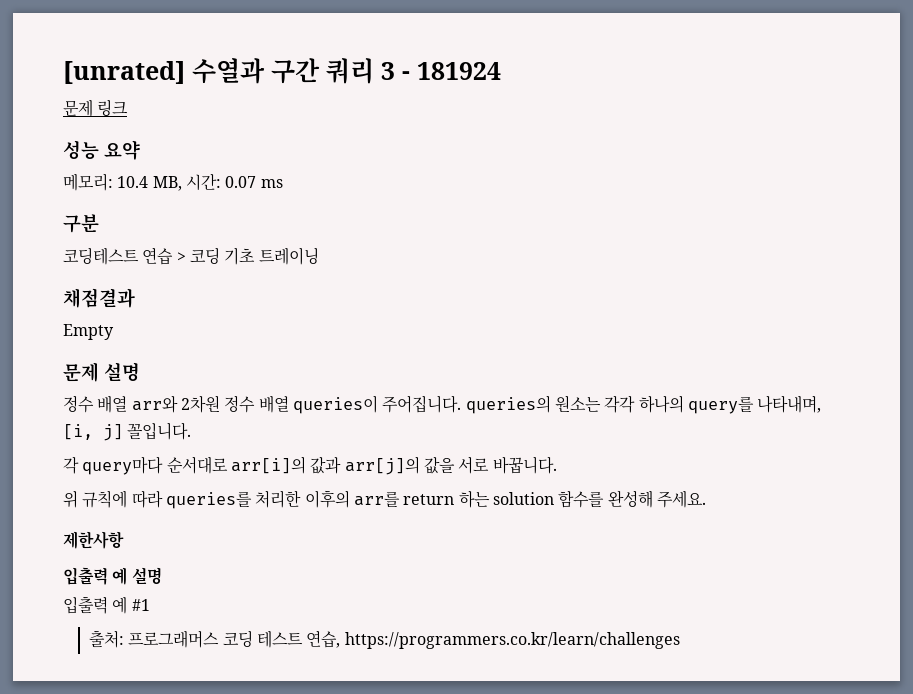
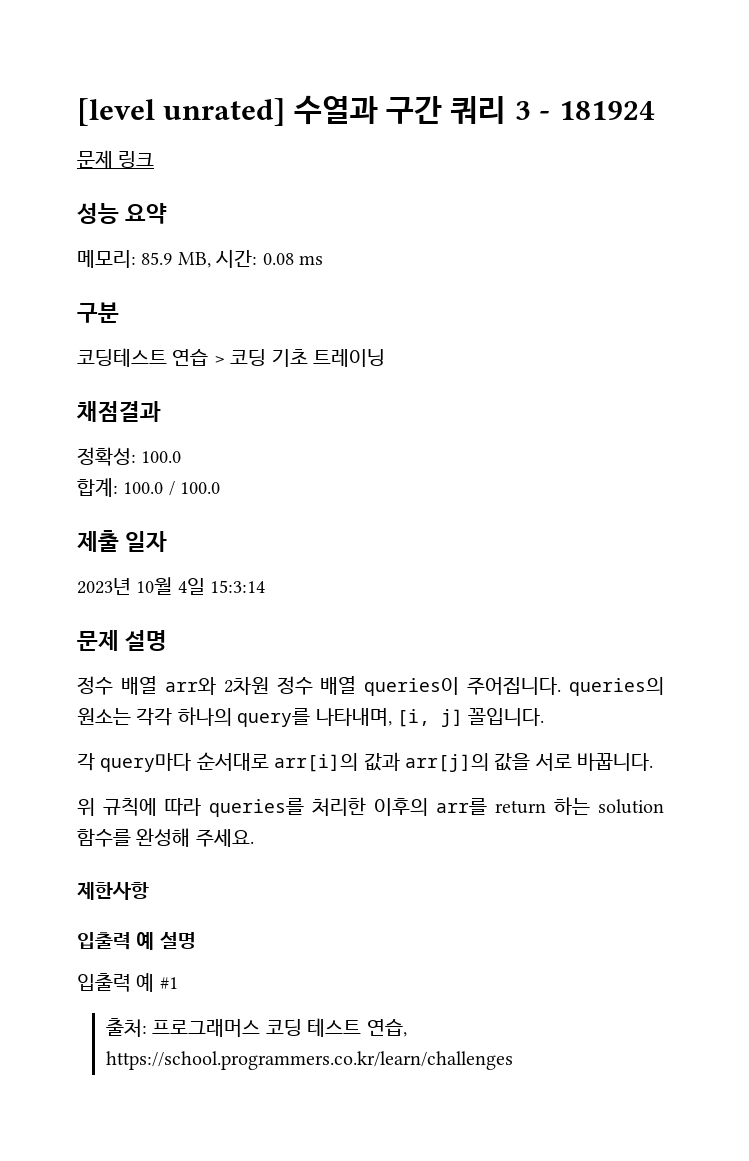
- [unrated] 수열과 구간 쿼리 3 - 181924
+ [level unrated] 수열과 구간 쿼리 3 - 181924
- 메모리: 10.4 MB, 시간: 0.07 ms
+ 메모리: 85.9 MB, 시간: 0.08 ms
- Empty
+ 정확성: 100.0
+ 합계: 100.0 / 100.0
+ 제출 일자
+ 2023년 10월 4일 15:3:14
- 출처: 프로그래머스 코딩 테스트 연습, https://programmers.co.kr/learn/challenges
+ 출처: 프로그래머스 코딩 테스트 연습, https://school.programmers.co.kr/learn/challenges

